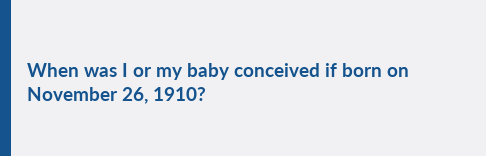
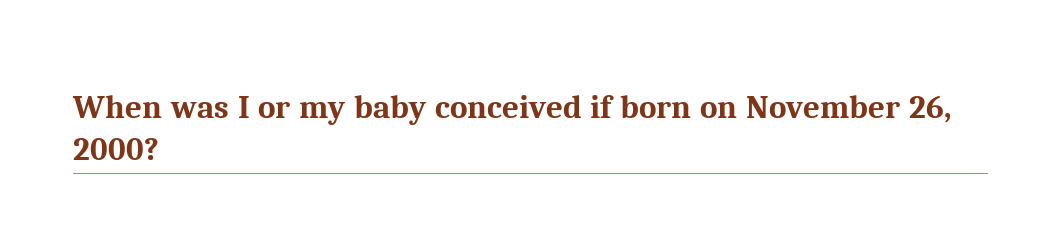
- When was I or my baby conceived if born on November 26, 1910?
+ When was I or my baby conceived if born on November 26, 2000?

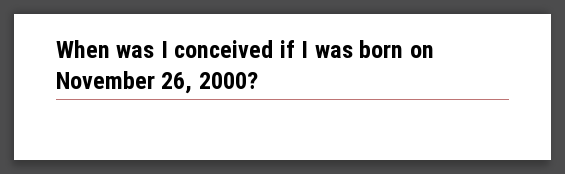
- When was I or my baby conceived if born on November 26, 2000?
+ When was I conceived if I was born on November 26, 2000?

